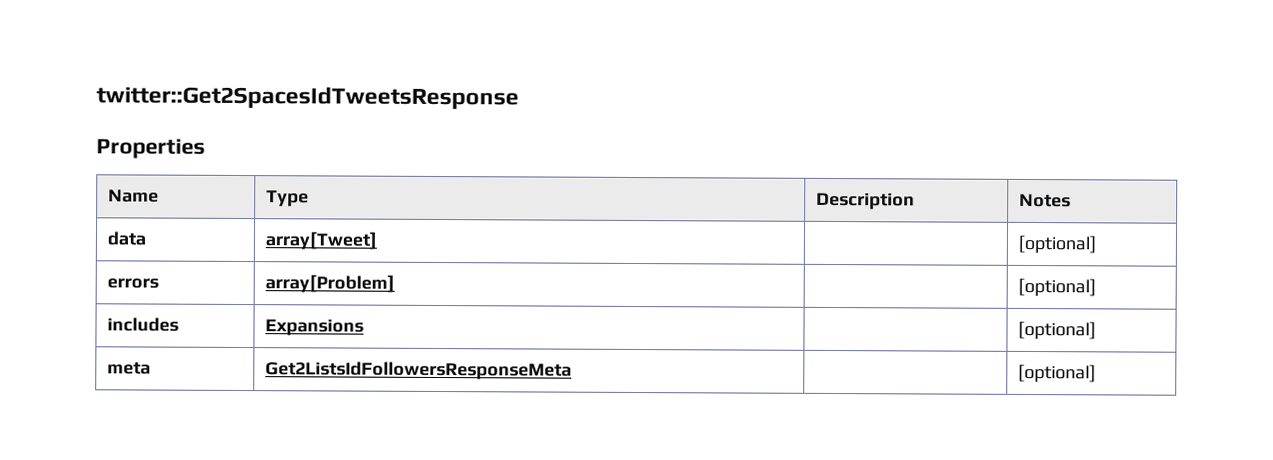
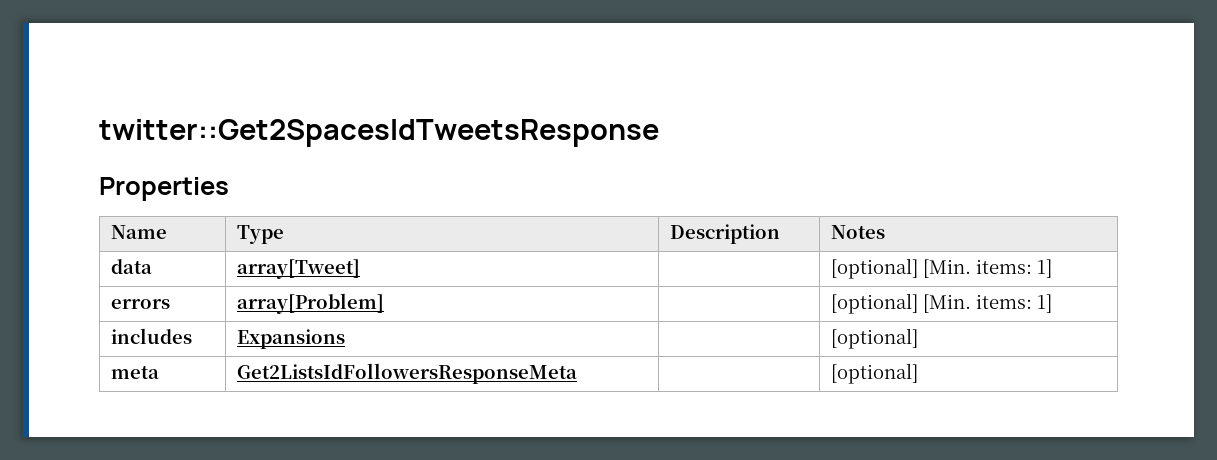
- data | array[Tweet] | | [optional]
+ data | array[Tweet] | | [optional] [Min. items: 1]
- errors | array[Problem] | | [optional]
+ errors | array[Problem] | | [optional] [Min. items: 1]

